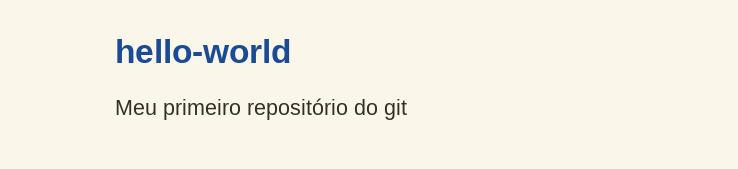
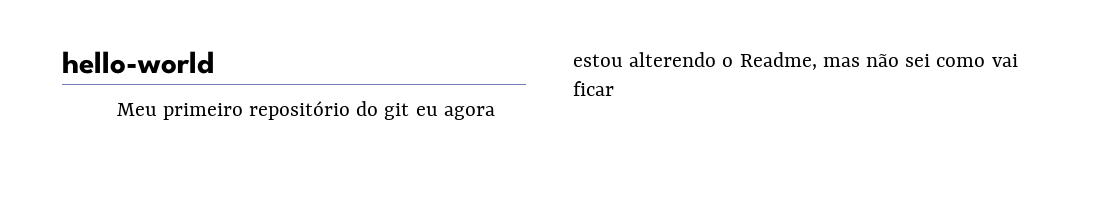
- Meu primeiro repositório do git
+ Meu primeiro repositório do git eu agora estou alterendo o Readme, mas não sei como vai ficar

